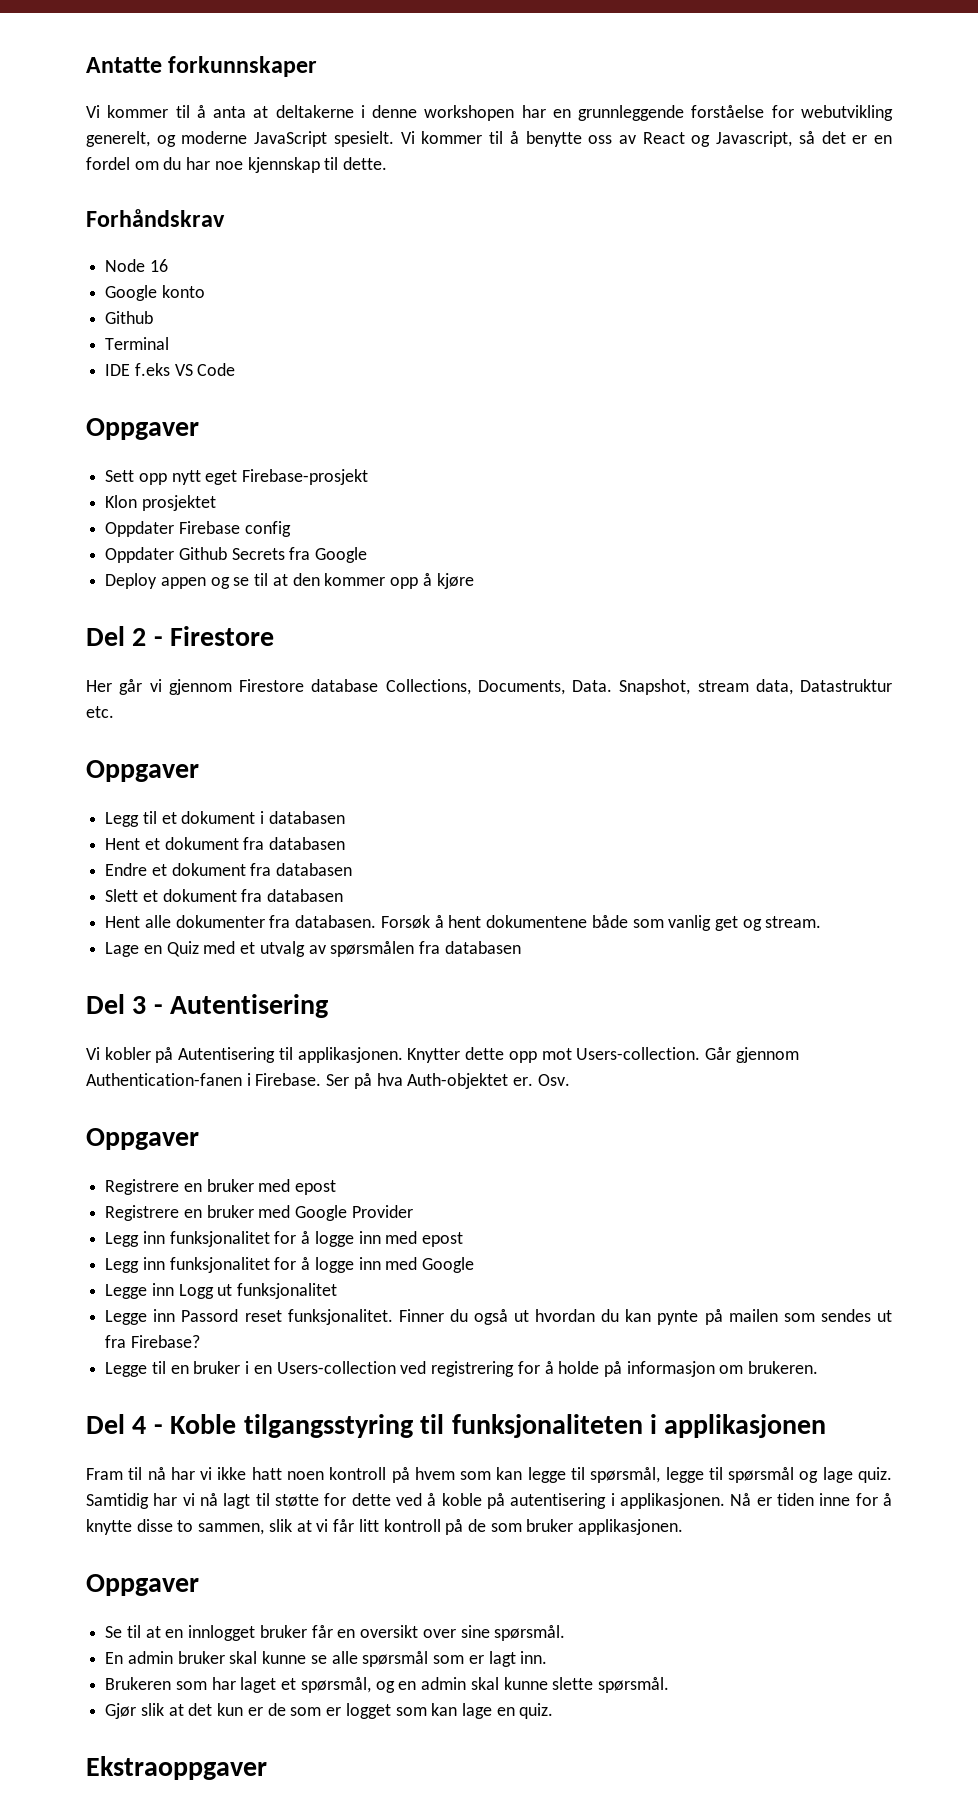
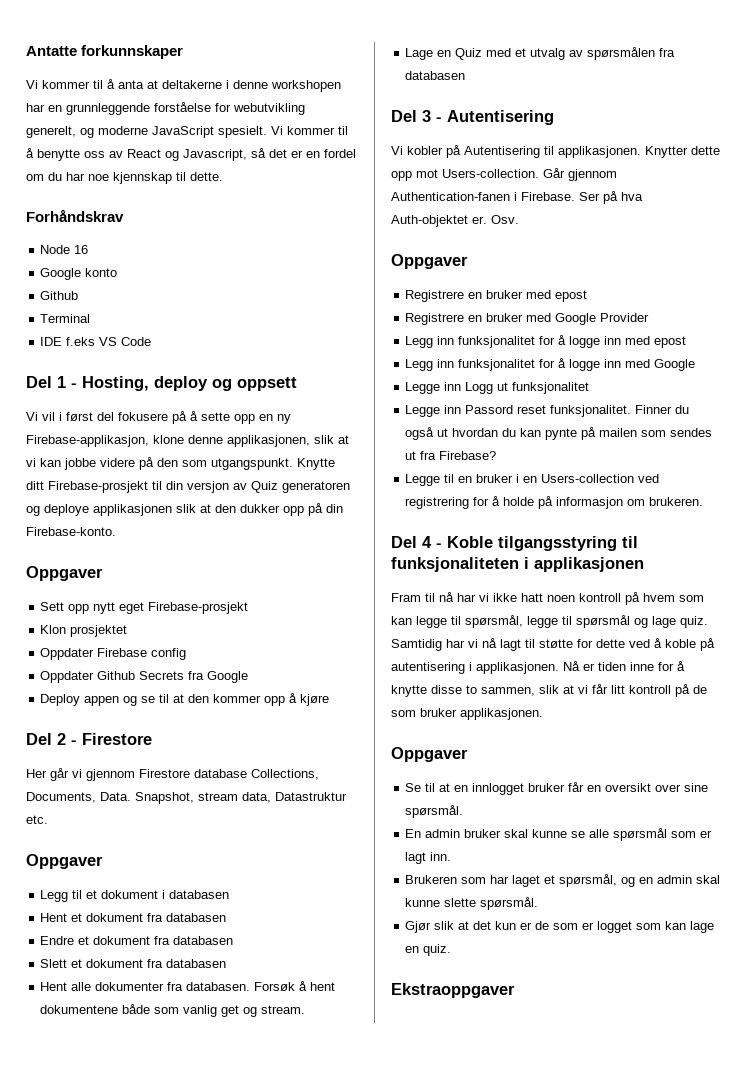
+ Del 1 - Hosting, deploy og oppsett
+ Vi vil i først del fokusere på å sette opp en ny Firebase-applikasjon, klone denne applikasjonen, slik at vi kan jobbe videre på den som utgangspunkt. Knytte ditt Firebase-prosjekt til din versjon av Quiz generatoren og deploye applikasjonen slik at den dukker opp på din Firebase-konto.

